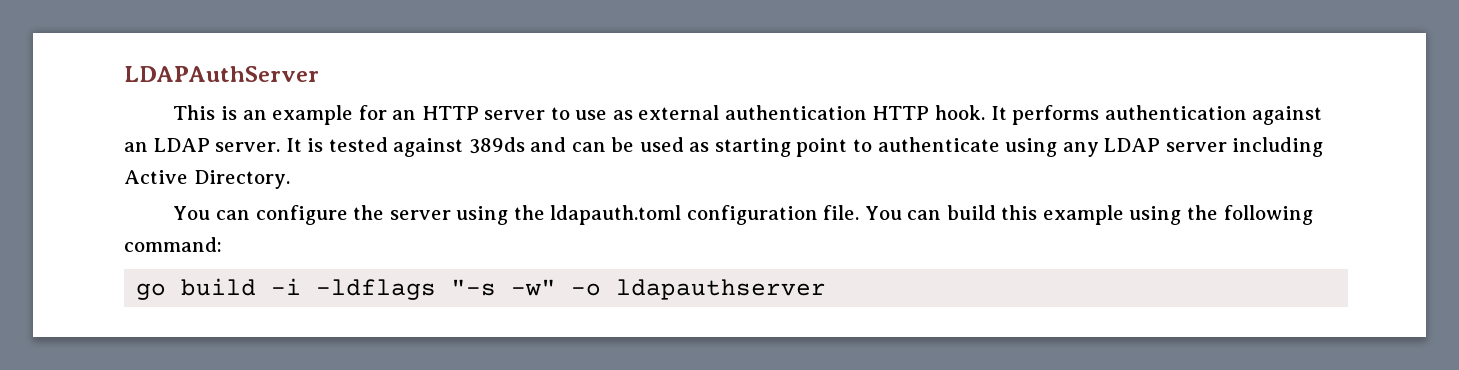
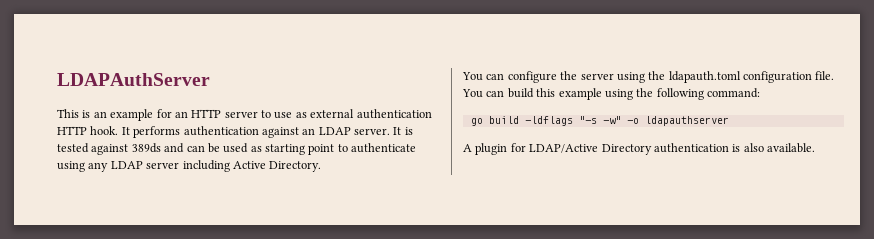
- go build -i -ldflags "-s -w" -o ldapauthserver
+ go build -ldflags "-s -w" -o ldapauthserver
+ A plugin for LDAP/Active Directory authentication is also available.

